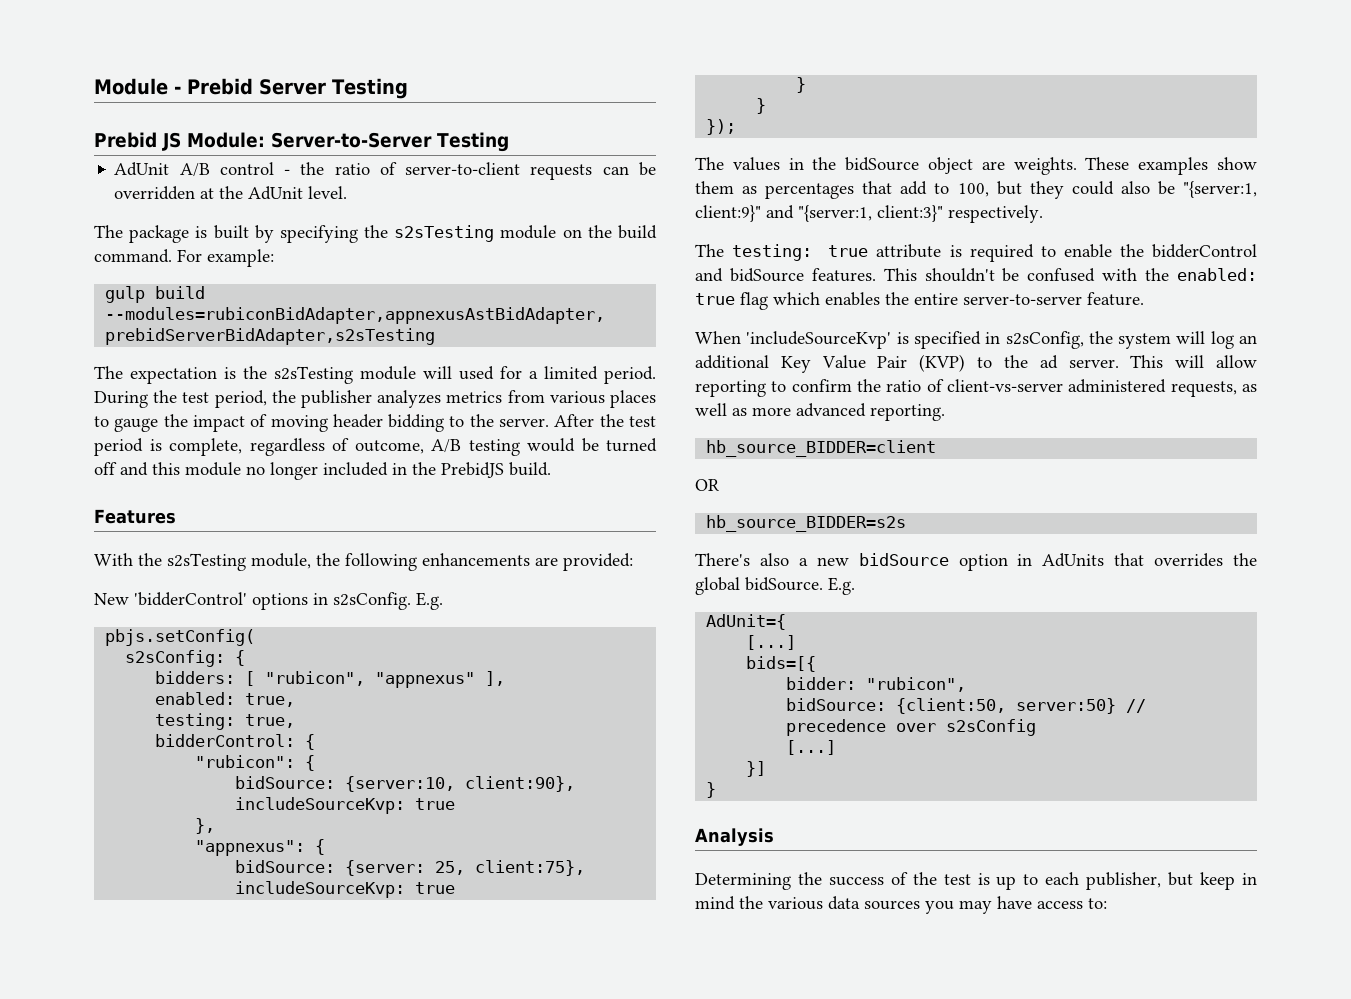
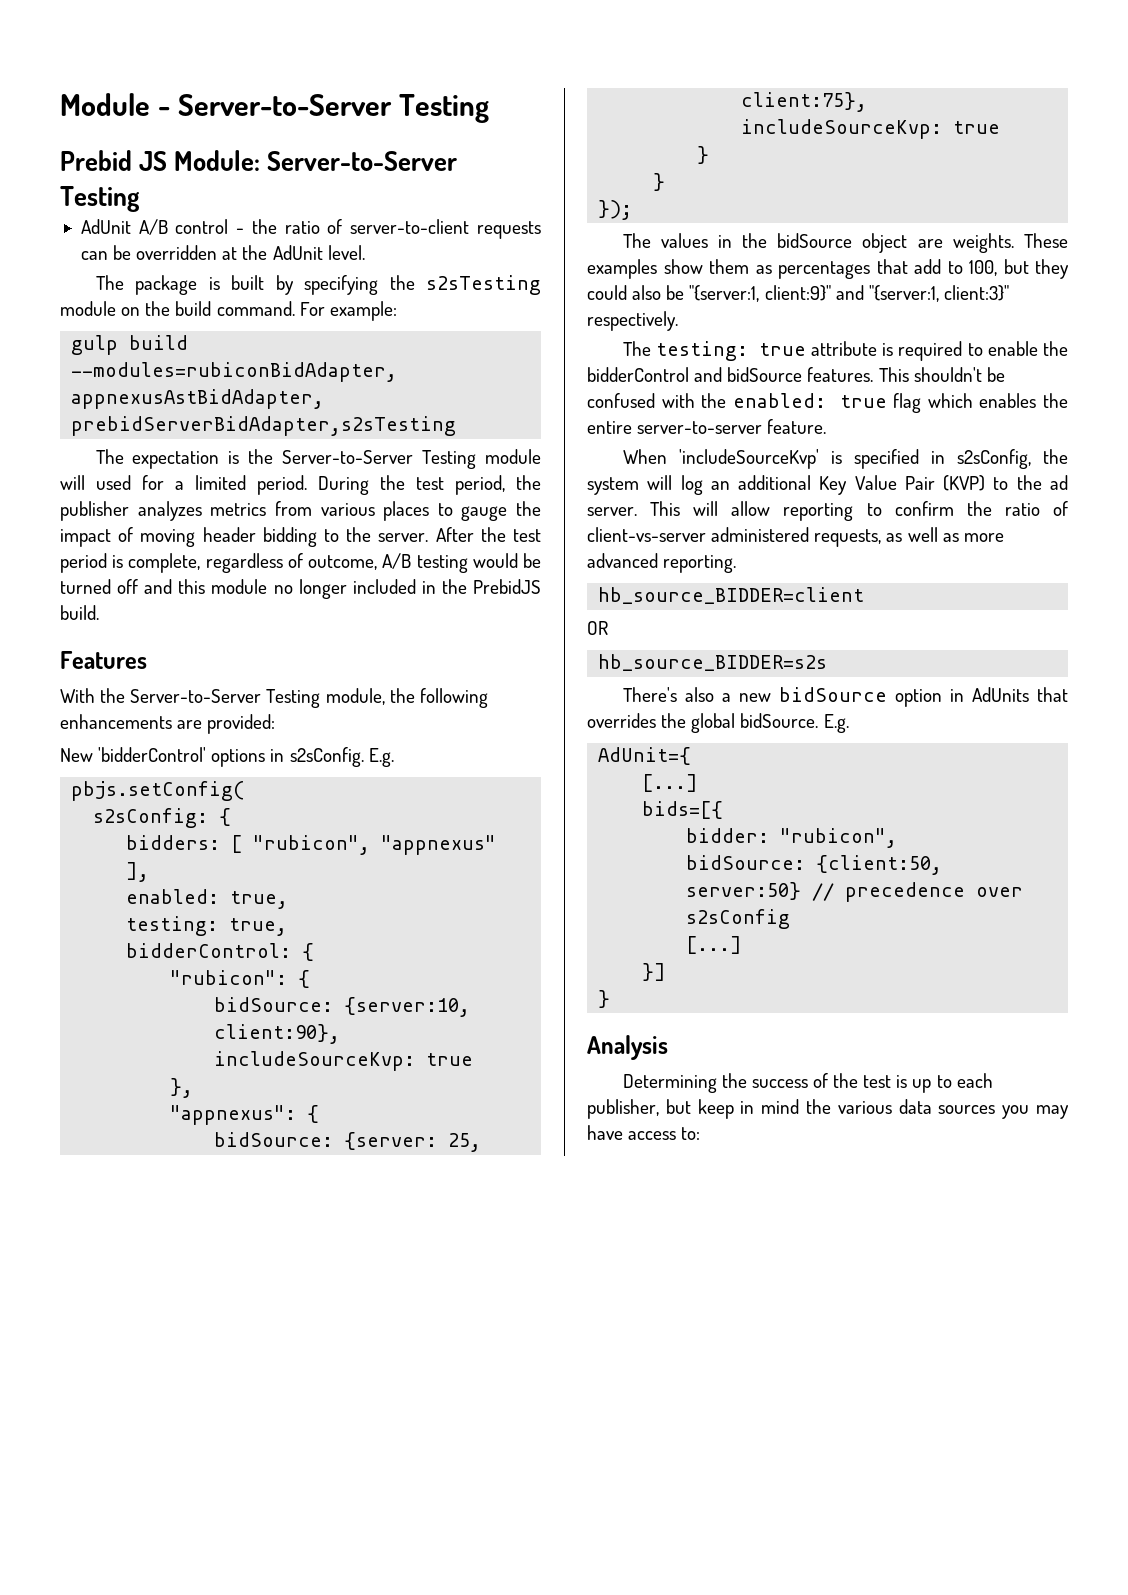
- Module - Prebid Server Testing
+ Module - Server-to-Server Testing
- The expectation is the s2sTesting module will used for a limited period.
+ The expectation is the Server-to-Server Testing module will used for a limited period.
- With the s2sTesting module, the following enhancements are provided:
+ With the Server-to-Server Testing module, the following enhancements are provided:

